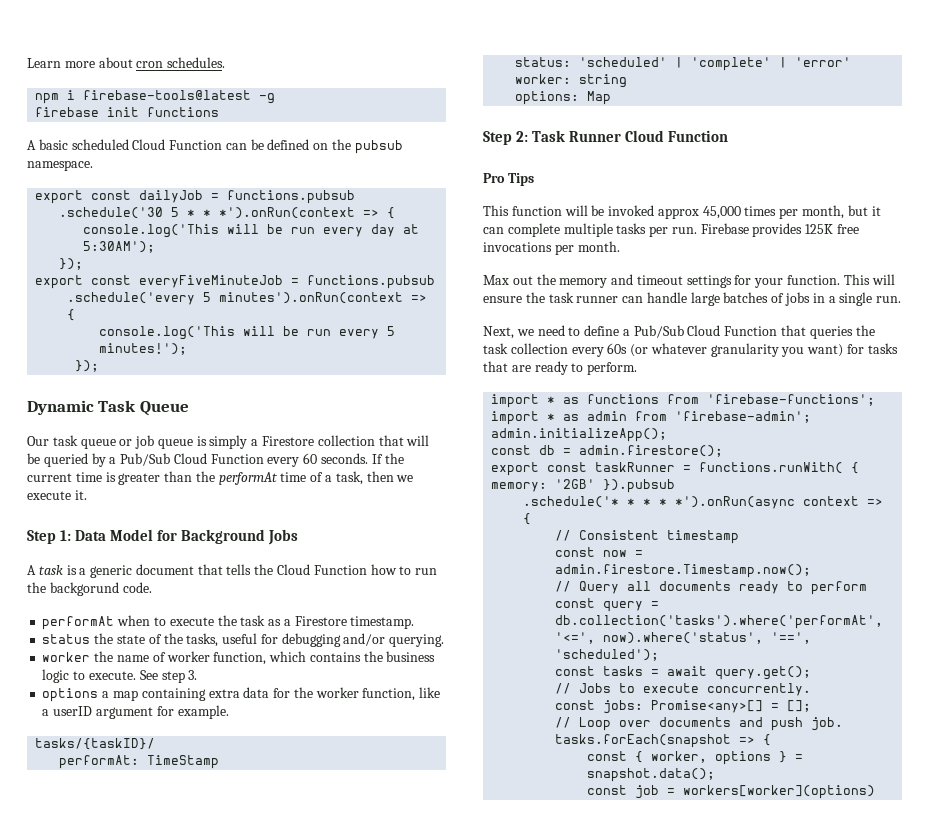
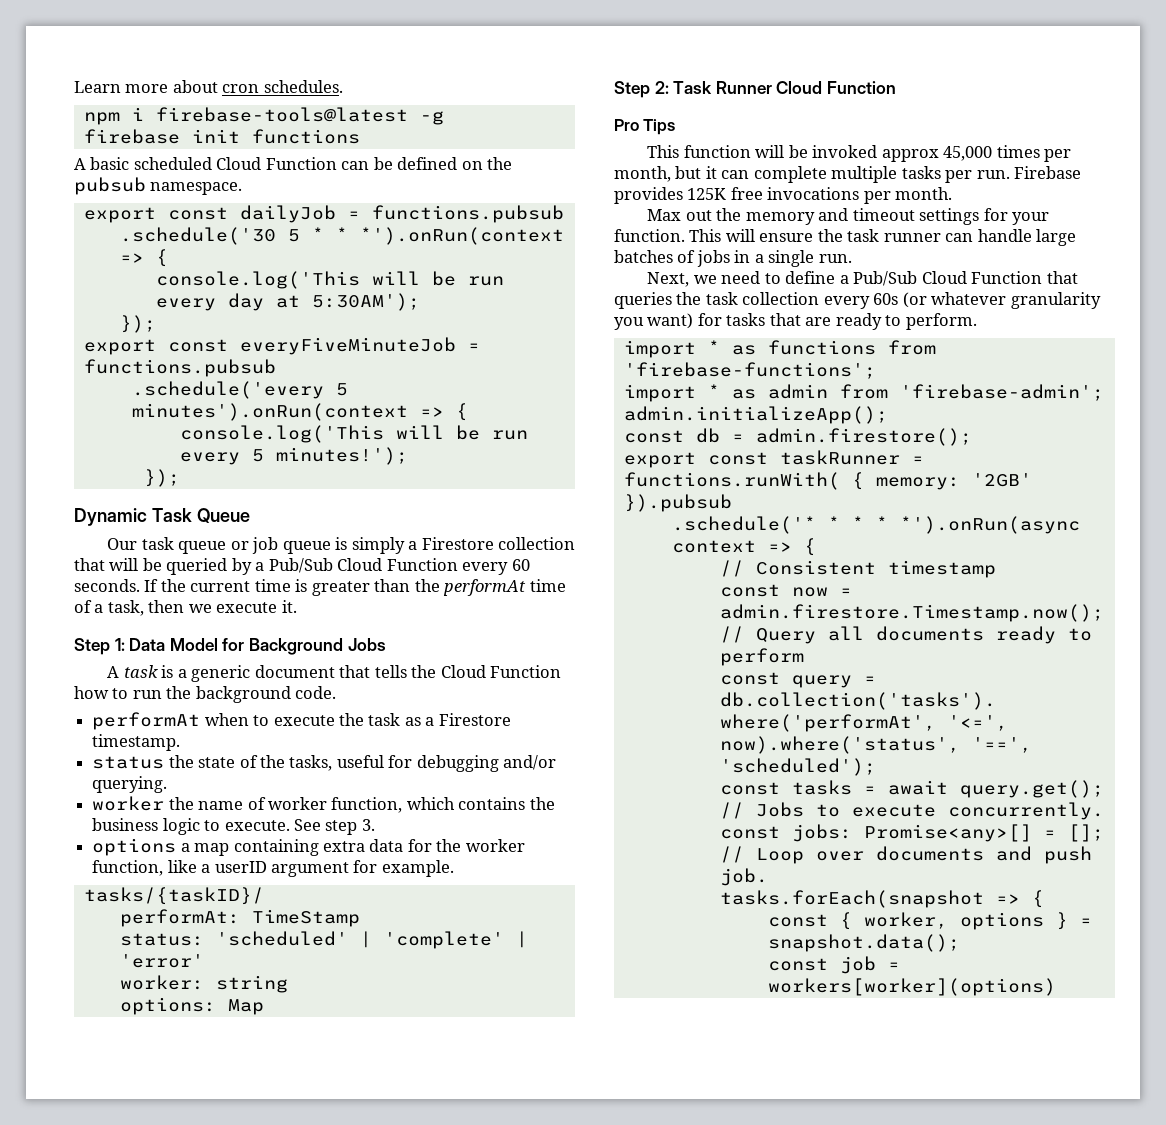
- A task is a generic document that tells the Cloud Function how to run the backgorund code.
+ A task is a generic document that tells the Cloud Function how to run the background code.

